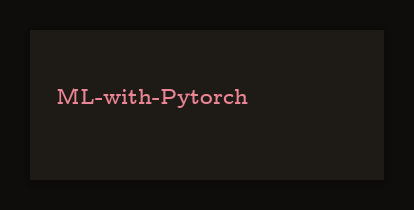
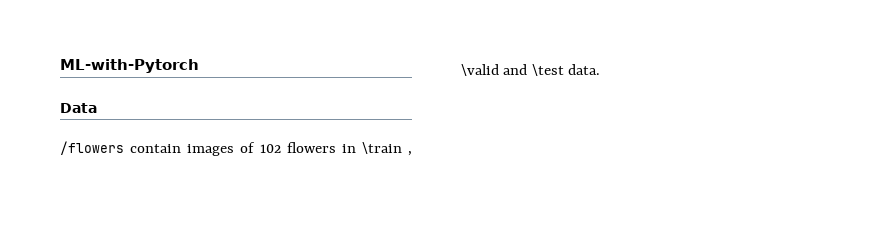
+ Data
+ /flowers contain images of 102 flowers in \train , \valid and \test data.

